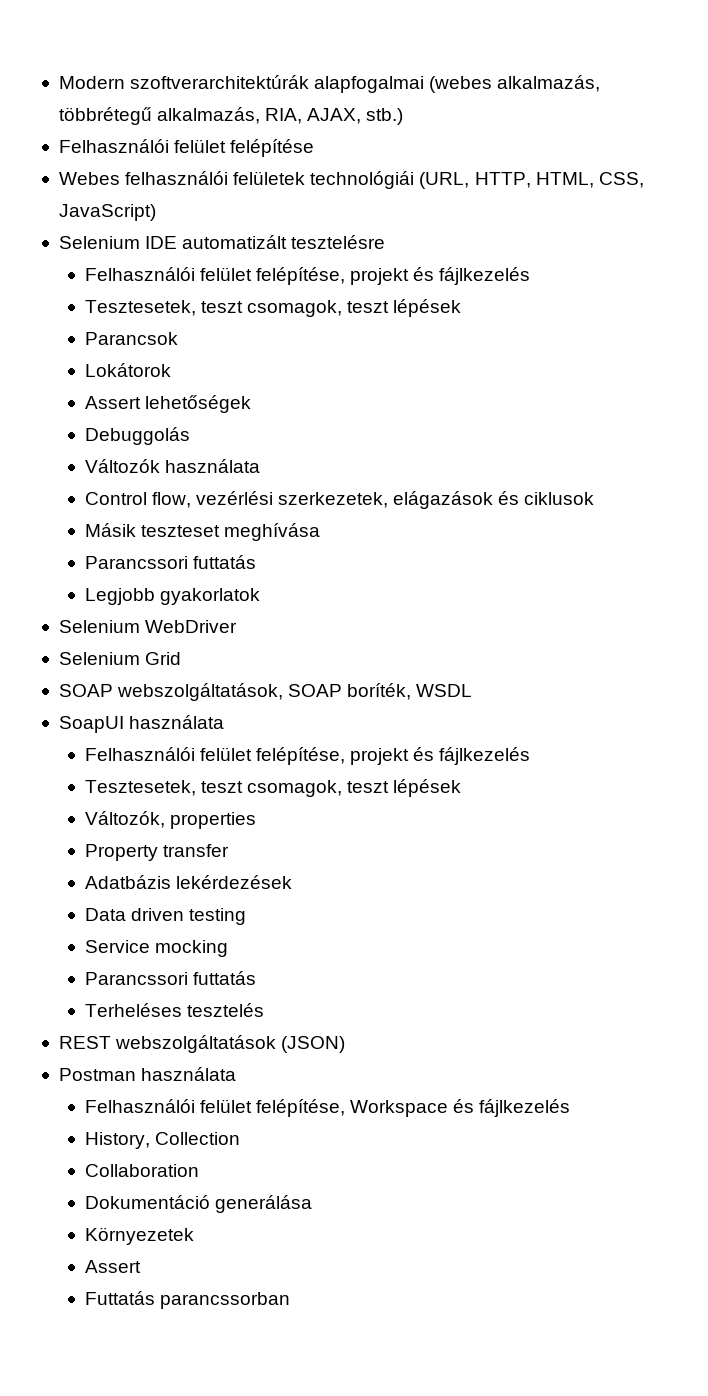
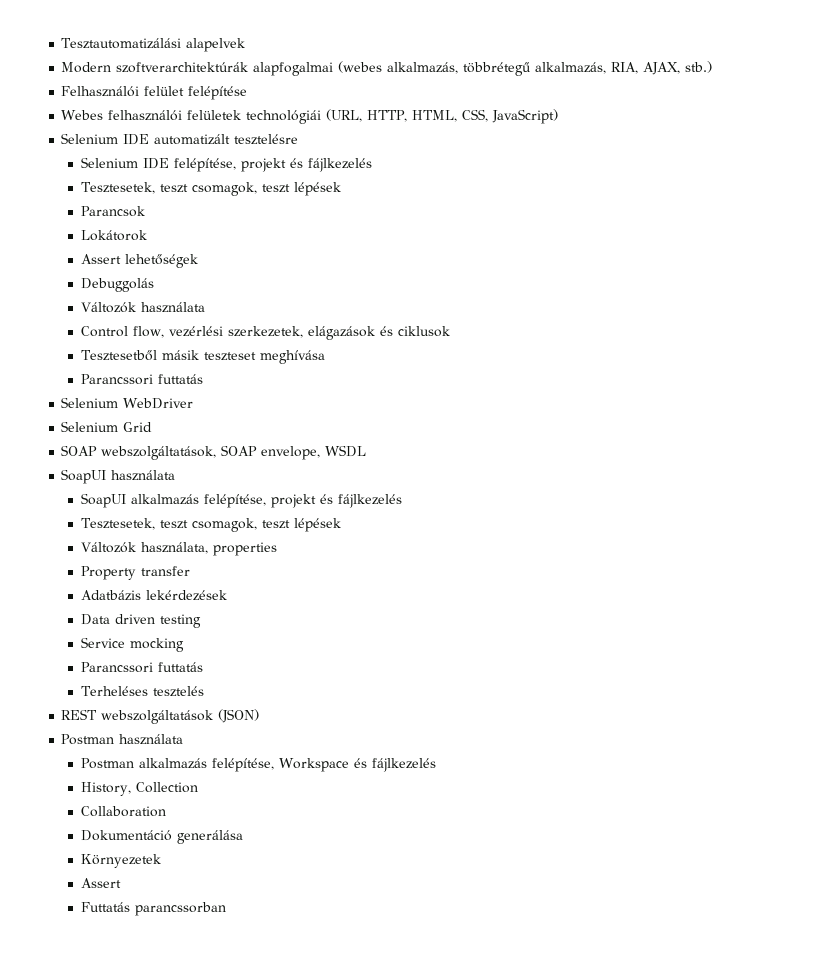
+ Tesztautomatizálási alapelvek
  Selenium IDE automatizált tesztelésre
- Felhasználói felület felépítése, projekt és fájlkezelés
+ Selenium IDE felépítése, projekt és fájlkezelés
- Másik teszteset meghívása
+ Tesztesetből másik teszteset meghívása
- Legjobb gyakorlatok
- SOAP webszolgáltatások, SOAP boríték, WSDL
+ SOAP webszolgáltatások, SOAP envelope, WSDL
  SoapUI használata
- Felhasználói felület felépítése, projekt és fájlkezelés
+ SoapUI alkalmazás felépítése, projekt és fájlkezelés
  Tesztesetek, teszt csomagok, teszt lépések
- Változók, properties
+ Változók használata, properties
- Felhasználói felület felépítése, Workspace és fájlkezelés
+ Postman alkalmazás felépítése, Workspace és fájlkezelés

